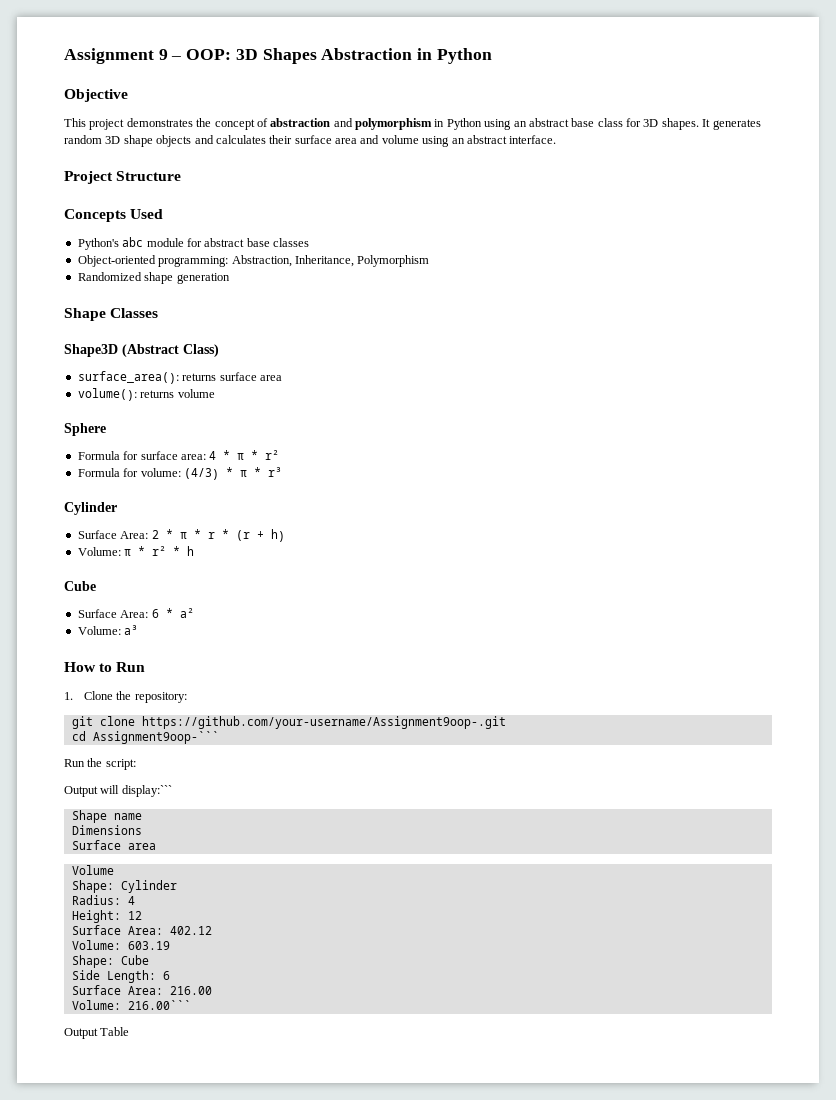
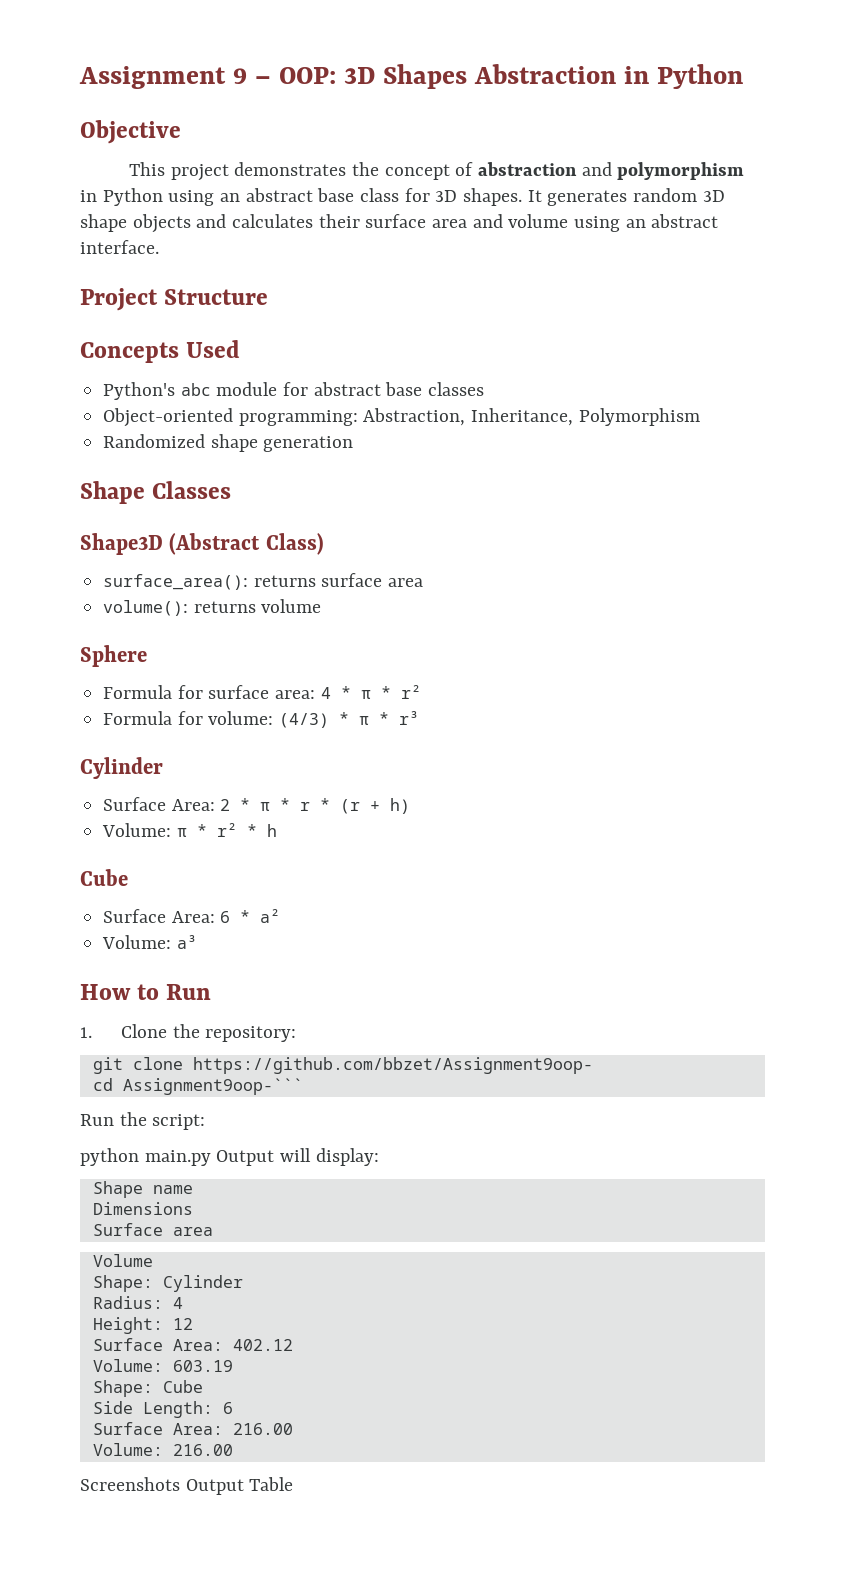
- git clone https://github.com/your-username/Assignment9oop-.git
+ git clone https://github.com/bbzet/Assignment9oop-
- Output will display:```
+ python main.py Output will display:
- Volume: 216.00```
- Output Table
+ Volume: 216.00
+ Screenshots Output Table

